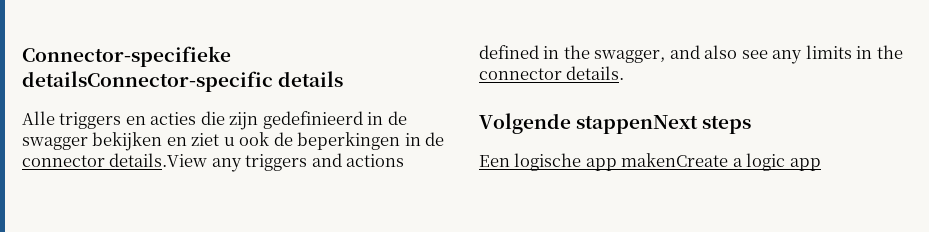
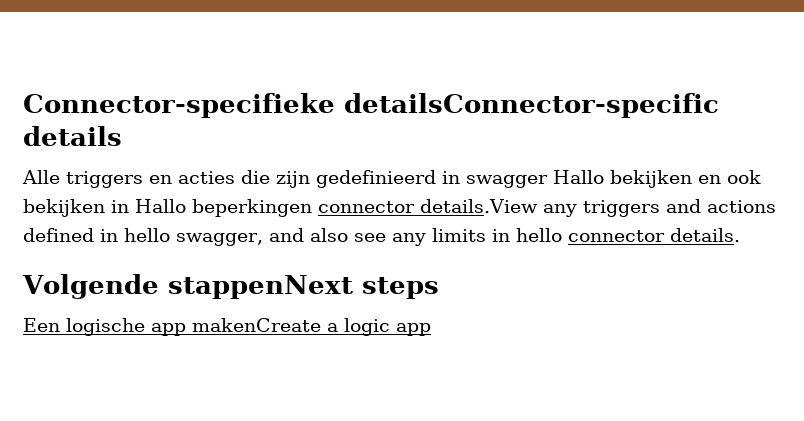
- Alle triggers en acties die zijn gedefinieerd in de swagger bekijken en ziet u ook de beperkingen in de connector details.View any triggers and actions defined in the swagger, and also see any limits in the connector details.
+ Alle triggers en acties die zijn gedefinieerd in swagger Hallo bekijken en ook bekijken in Hallo beperkingen connector details.View any triggers and actions defined in hello swagger, and also see any limits in hello connector details.

